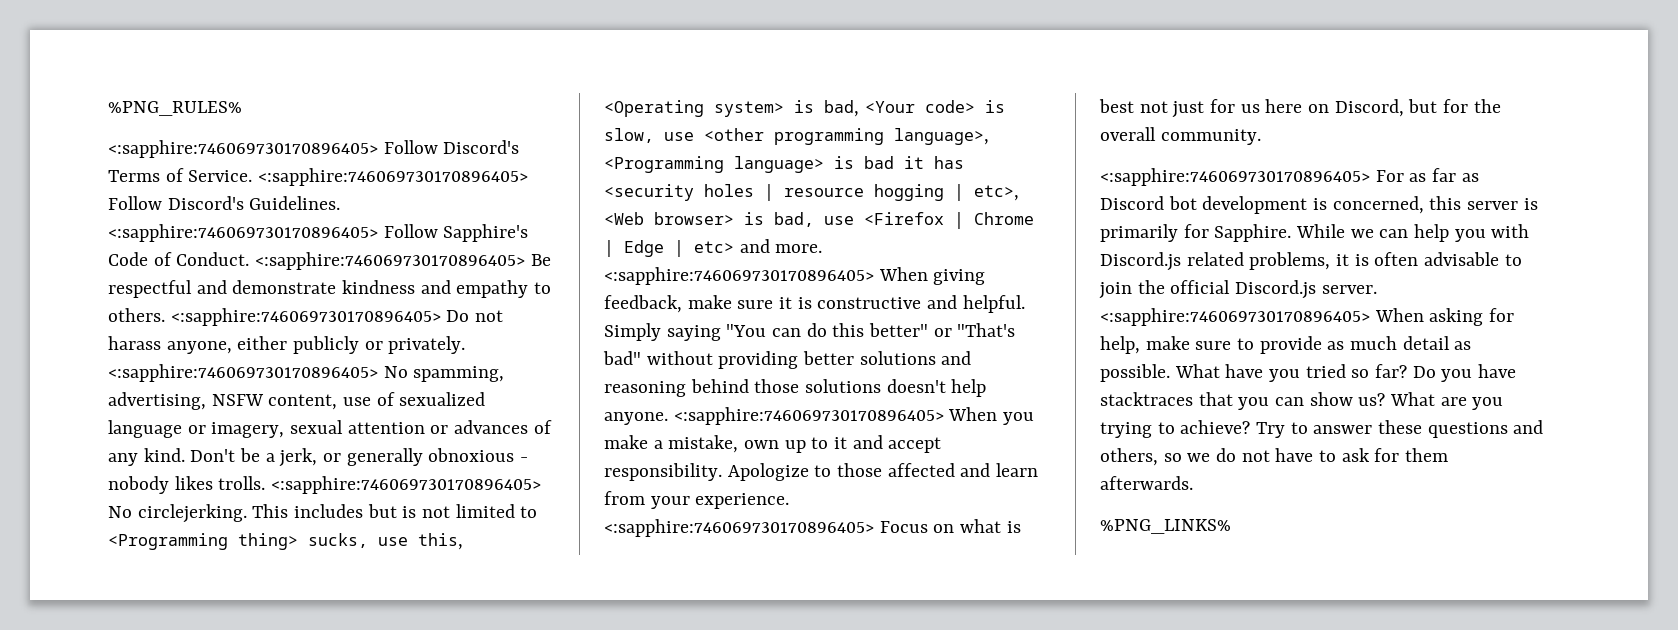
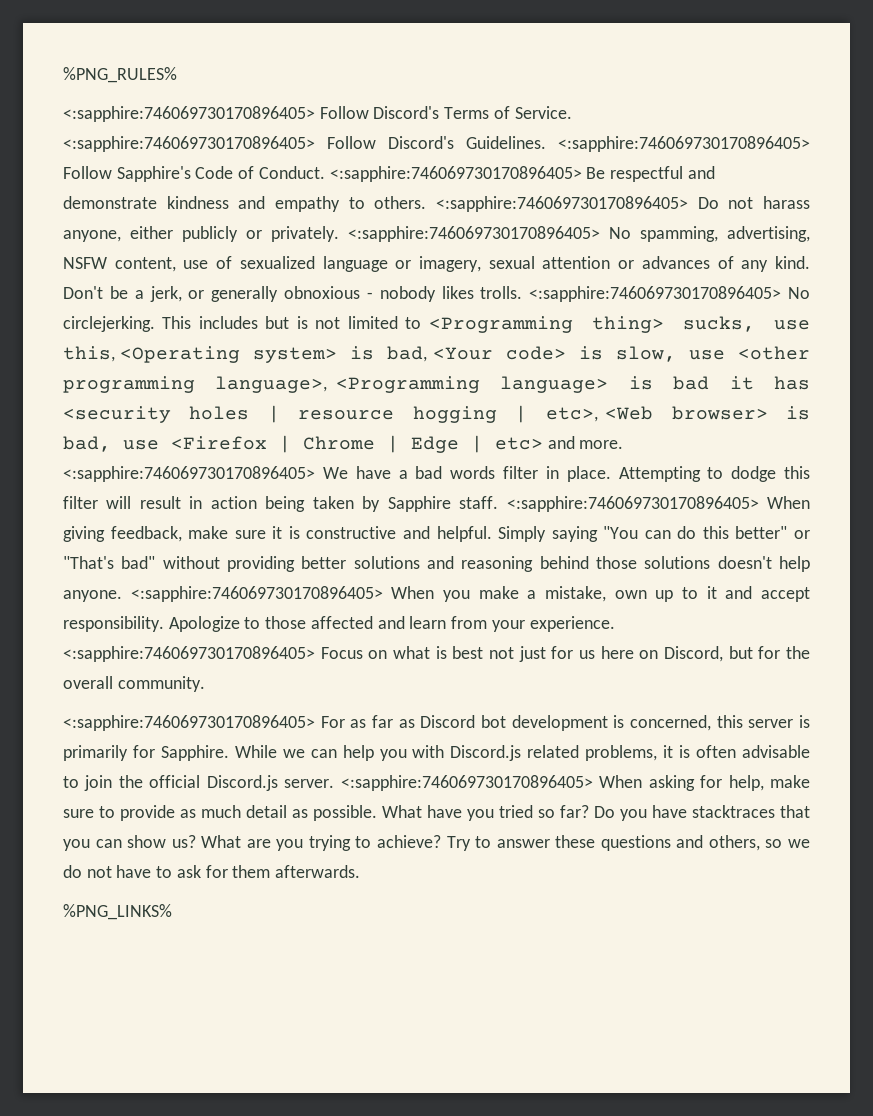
- <:sapphire:746069730170896405> When giving feedback, make sure it is constructive and helpful.
+ <:sapphire:746069730170896405> We have a bad words filter in place. Attempting to dodge this filter will result in action being taken by Sapphire staff. <:sapphire:746069730170896405> When giving feedback, make sure it is constructive and helpful.

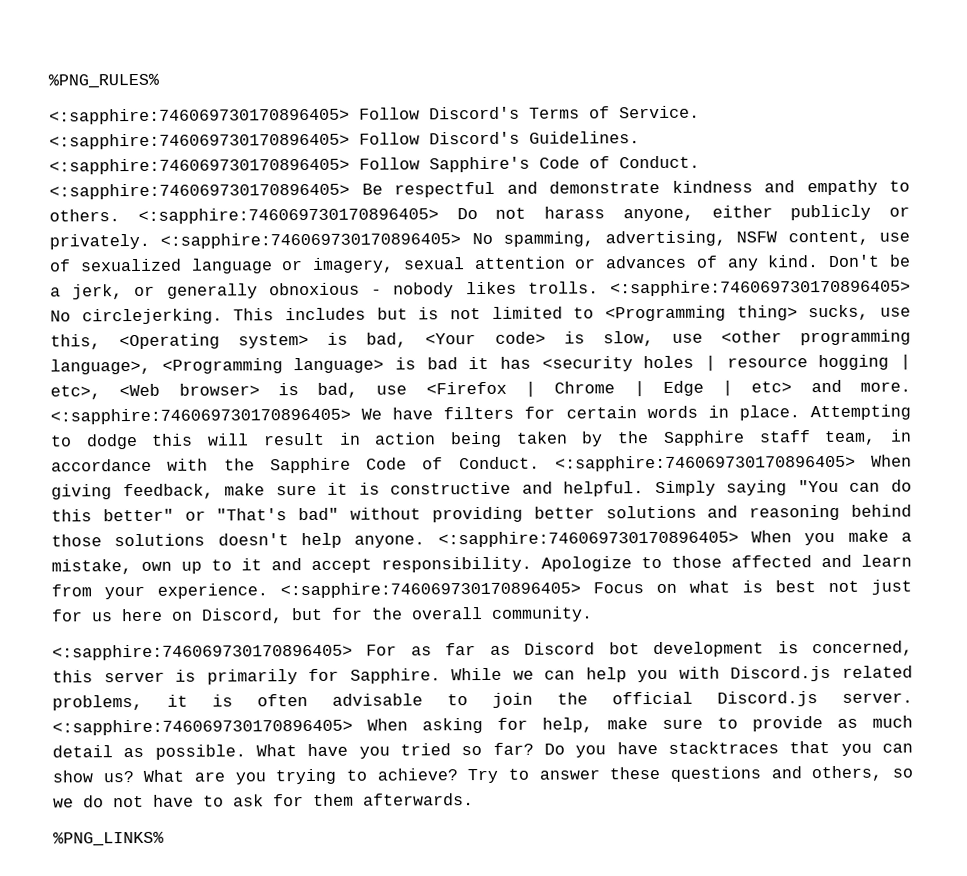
- <:sapphire:746069730170896405> We have a bad words filter in place.
+ <:sapphire:746069730170896405> We have filters for certain words in place.
- Attempting to dodge this filter will result in action being taken by Sapphire staff.
+ Attempting to dodge this will result in action being taken by the Sapphire staff team, in accordance with the Sapphire Code of Conduct.

